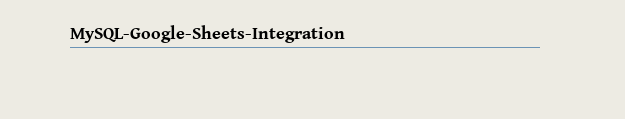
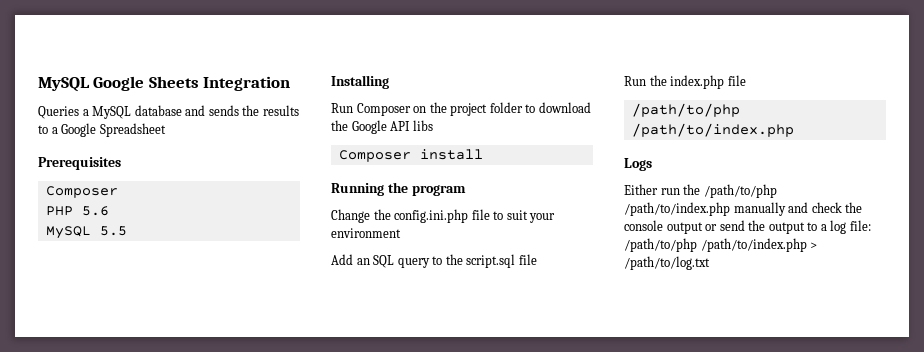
- MySQL-Google-Sheets-Integration
+ MySQL Google Sheets Integration
+ Queries a MySQL database and sends the results to a Google Spreadsheet
+ Prerequisites
+ Composer
+ PHP 5.6
+ MySQL 5.5
+ Installing
+ Run Composer on the project folder to download the Google API libs
+ Composer install
+ Running the program
+ Change the config.ini.php file to suit your environment
+ Add an SQL query to the script.sql file
+ Run the index.php file
+ /path/to/php /path/to/index.php
+ Logs
+ Either run the /path/to/php /path/to/index.php manually and check the console output or send the output to a log file: /path/to/php /path/to/index.php > /path/to/log.txt

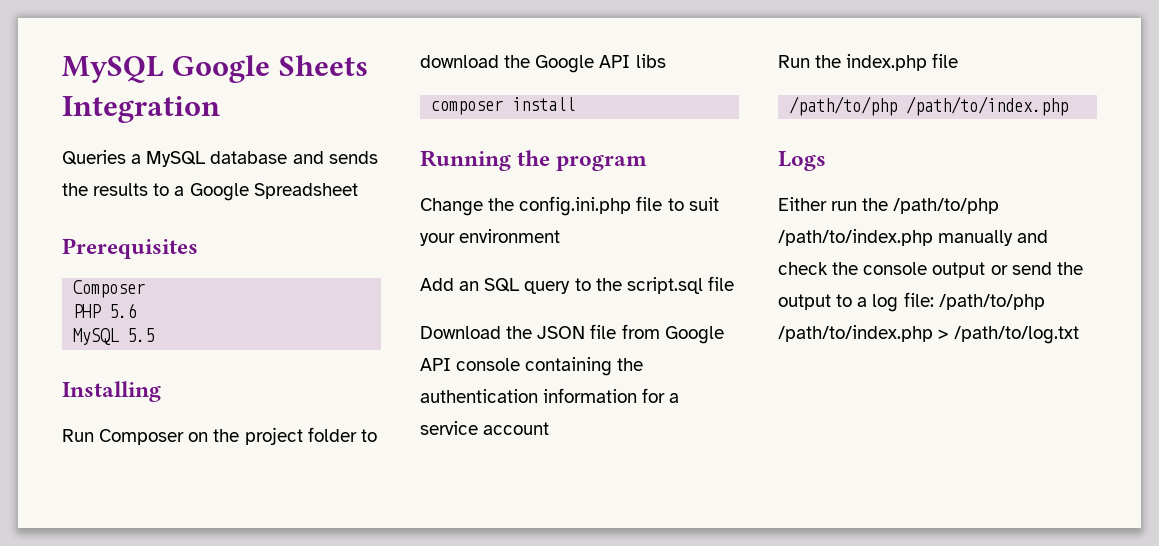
- Composer install
+ composer install
+ Download the JSON file from Google API console containing the authentication information for a service account

